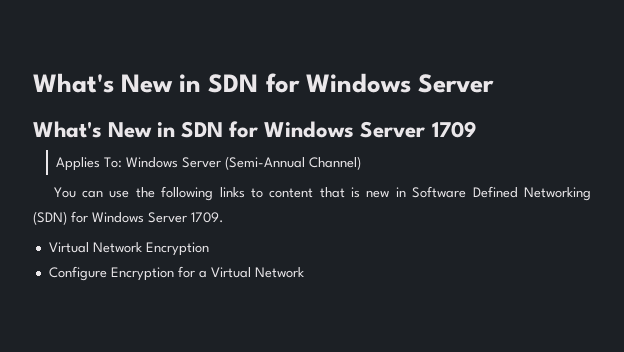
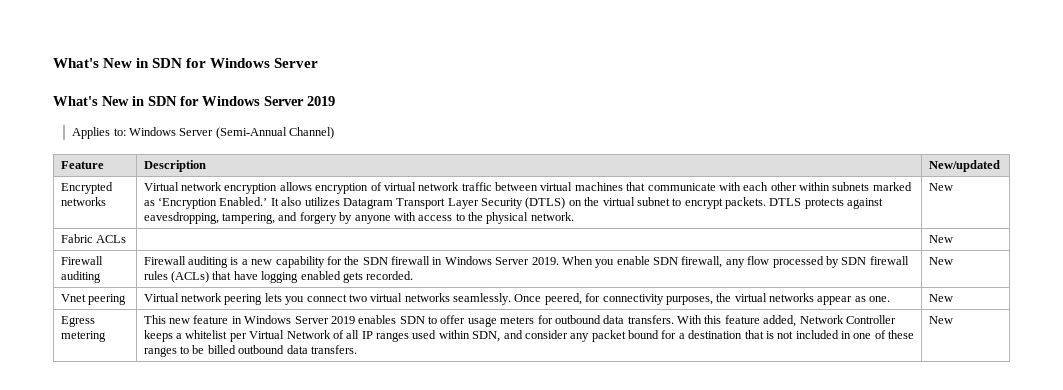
- What's New in SDN for Windows Server 1709
+ What's New in SDN for Windows Server 2019
- Applies To: Windows Server (Semi-Annual Channel)
+ Applies to: Windows Server (Semi-Annual Channel)
- You can use the following links to content that is new in Software Defined Networking (SDN) for Windows Server 1709.
- Virtual Network Encryption
- Configure Encryption for a Virtual Network
+ Feature | Description | New/updated
+ Encrypted networks | Virtual network encryption allows encryption of virtual network traffic between virtual machines that communicate with each other within subnets marked as ‘Encryption Enabled.’ It also utilizes Datagram Transport Layer Security (DTLS) on the virtual subnet to encrypt packets. DTLS protects against eavesdropping, tampering, and forgery by anyone with access to the physical network. | New
+ Fabric ACLs | | New
+ Firewall auditing | Firewall auditing is a new capability for the SDN firewall in Windows Server 2019. When you enable SDN firewall, any flow processed by SDN firewall rules (ACLs) that have logging enabled gets recorded. | New
+ Vnet peering | Virtual network peering lets you connect two virtual networks seamlessly. Once peered, for connectivity purposes, the virtual networks appear as one. | New
+ Egress metering | This new feature in Windows Server 2019 enables SDN to offer usage meters for outbound data transfers. With this feature added, Network Controller keeps a whitelist per Virtual Network of all IP ranges used within SDN, and consider any packet bound for a destination that is not included in one of these ranges to be billed outbound data transfers. | New

